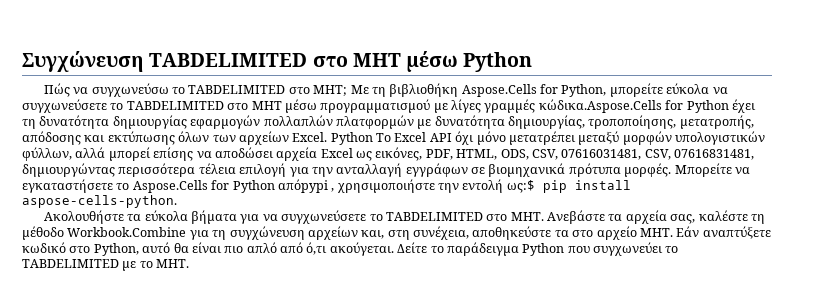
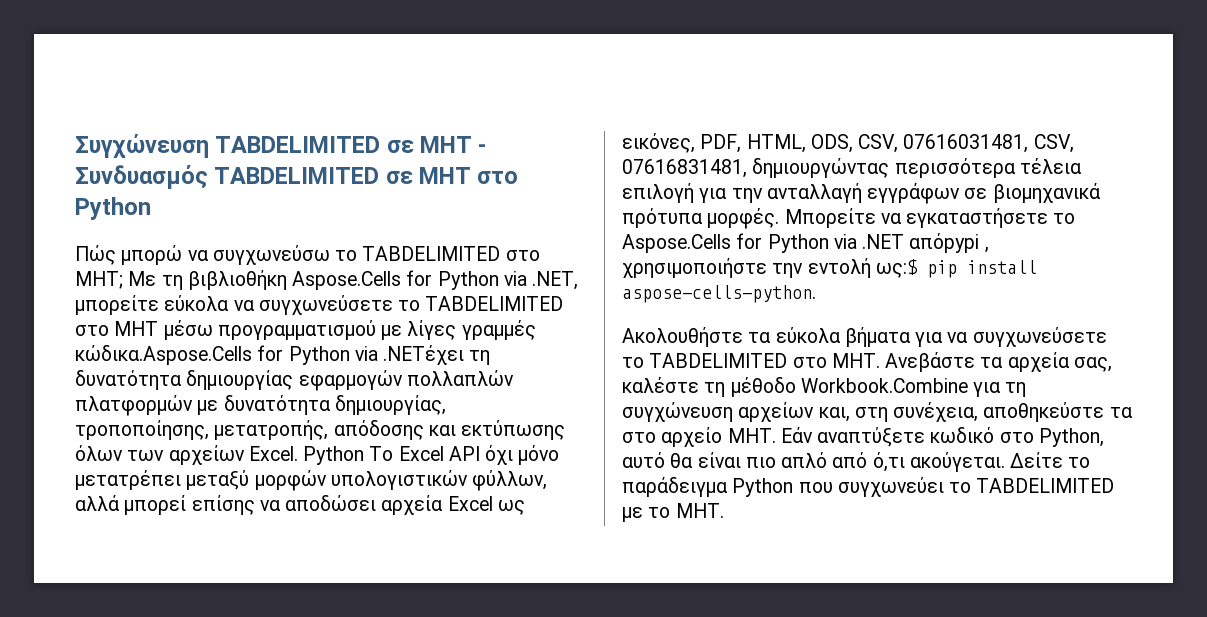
- Συγχώνευση TABDELIMITED στο MHT μέσω Python
+ Συγχώνευση TABDELIMITED σε MHT - Συνδυασμός TABDELIMITED σε MHT στο Python
- Πώς να συγχωνεύσω το TABDELIMITED στο MHT; Με τη βιβλιοθήκη Aspose.Cells for Python, μπορείτε εύκολα να συγχωνεύσετε το TABDELIMITED στο MHT μέσω προγραμματισμού με λίγες γραμμές κώδικα.Aspose.Cells for Python έχει τη δυνατότητα δημιουργίας εφαρμογών πολλαπλών πλατφορμών με δυνατότητα δημιουργίας, τροποποίησης, μετατροπής, απόδοσης και εκτύπωσης όλων των αρχείων Excel.
+ Πώς μπορώ να συγχωνεύσω το TABDELIMITED στο MHT; Με τη βιβλιοθήκη Aspose.Cells for Python via .NET, μπορείτε εύκολα να συγχωνεύσετε το TABDELIMITED στο MHT μέσω προγραμματισμού με λίγες γραμμές κώδικα.Aspose.Cells for Python via .NETέχει τη δυνατότητα δημιουργίας εφαρμογών πολλαπλών πλατφορμών με δυνατότητα δημιουργίας, τροποποίησης, μετατροπής, απόδοσης και εκτύπωσης όλων των αρχείων Excel.
- Μπορείτε να εγκαταστήσετε το Aspose.Cells for Python απόpypi , χρησιμοποιήστε την εντολή ως:$ pip install aspose-cells-python.
+ Μπορείτε να εγκαταστήσετε το Aspose.Cells for Python via .NET απόpypi , χρησιμοποιήστε την εντολή ως:$ pip install aspose-cells-python.

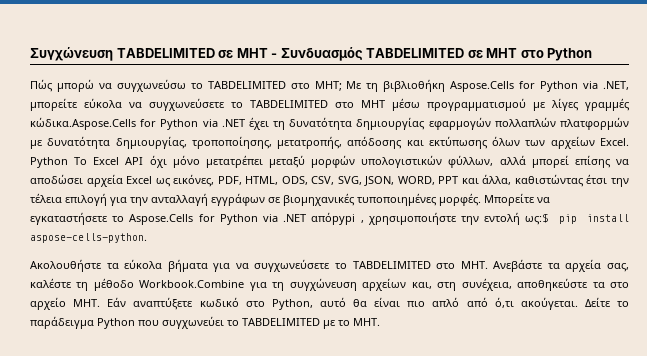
- Πώς μπορώ να συγχωνεύσω το TABDELIMITED στο MHT; Με τη βιβλιοθήκη Aspose.Cells for Python via .NET, μπορείτε εύκολα να συγχωνεύσετε το TABDELIMITED στο MHT μέσω προγραμματισμού με λίγες γραμμές κώδικα.Aspose.Cells for Python via .NETέχει τη δυνατότητα δημιουργίας εφαρμογών πολλαπλών πλατφορμών με δυνατότητα δημιουργίας, τροποποίησης, μετατροπής, απόδοσης και εκτύπωσης όλων των αρχείων Excel.
+ Πώς μπορώ να συγχωνεύσω το TABDELIMITED στο MHT; Με τη βιβλιοθήκη Aspose.Cells for Python via .NET, μπορείτε εύκολα να συγχωνεύσετε το TABDELIMITED στο MHT μέσω προγραμματισμού με λίγες γραμμές κώδικα.Aspose.Cells for Python via .NET έχει τη δυνατότητα δημιουργίας εφαρμογών πολλαπλών πλατφορμών με δυνατότητα δημιουργίας, τροποποίησης, μετατροπής, απόδοσης και εκτύπωσης όλων των αρχείων Excel.
- Python Το Excel API όχι μόνο μετατρέπει μεταξύ μορφών υπολογιστικών φύλλων, αλλά μπορεί επίσης να αποδώσει αρχεία Excel ως εικόνες, PDF, HTML, ODS, CSV, 07616031481, CSV, 07616831481, δημιουργώντας περισσότερα τέλεια επιλογή για την ανταλλαγή εγγράφων σε βιομηχανικά πρότυπα μορφές.
+ Python Το Excel API όχι μόνο μετατρέπει μεταξύ μορφών υπολογιστικών φύλλων, αλλά μπορεί επίσης να αποδώσει αρχεία Excel ως εικόνες, PDF, HTML, ODS, CSV, SVG, JSON, WORD, PPT και άλλα, καθιστώντας έτσι την τέλεια επιλογή για την ανταλλαγή εγγράφων σε βιομηχανικές τυποποιημένες μορφές.

